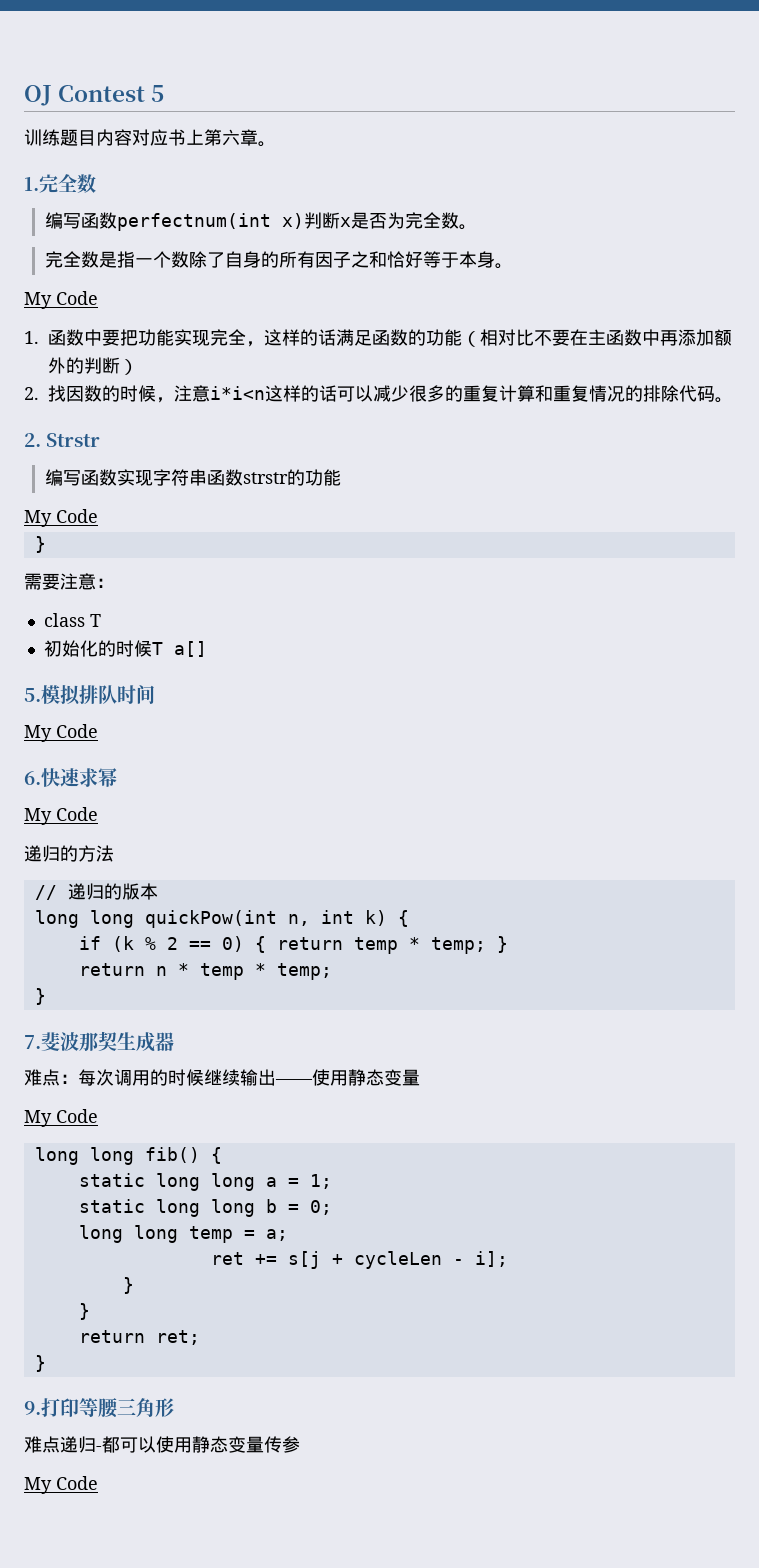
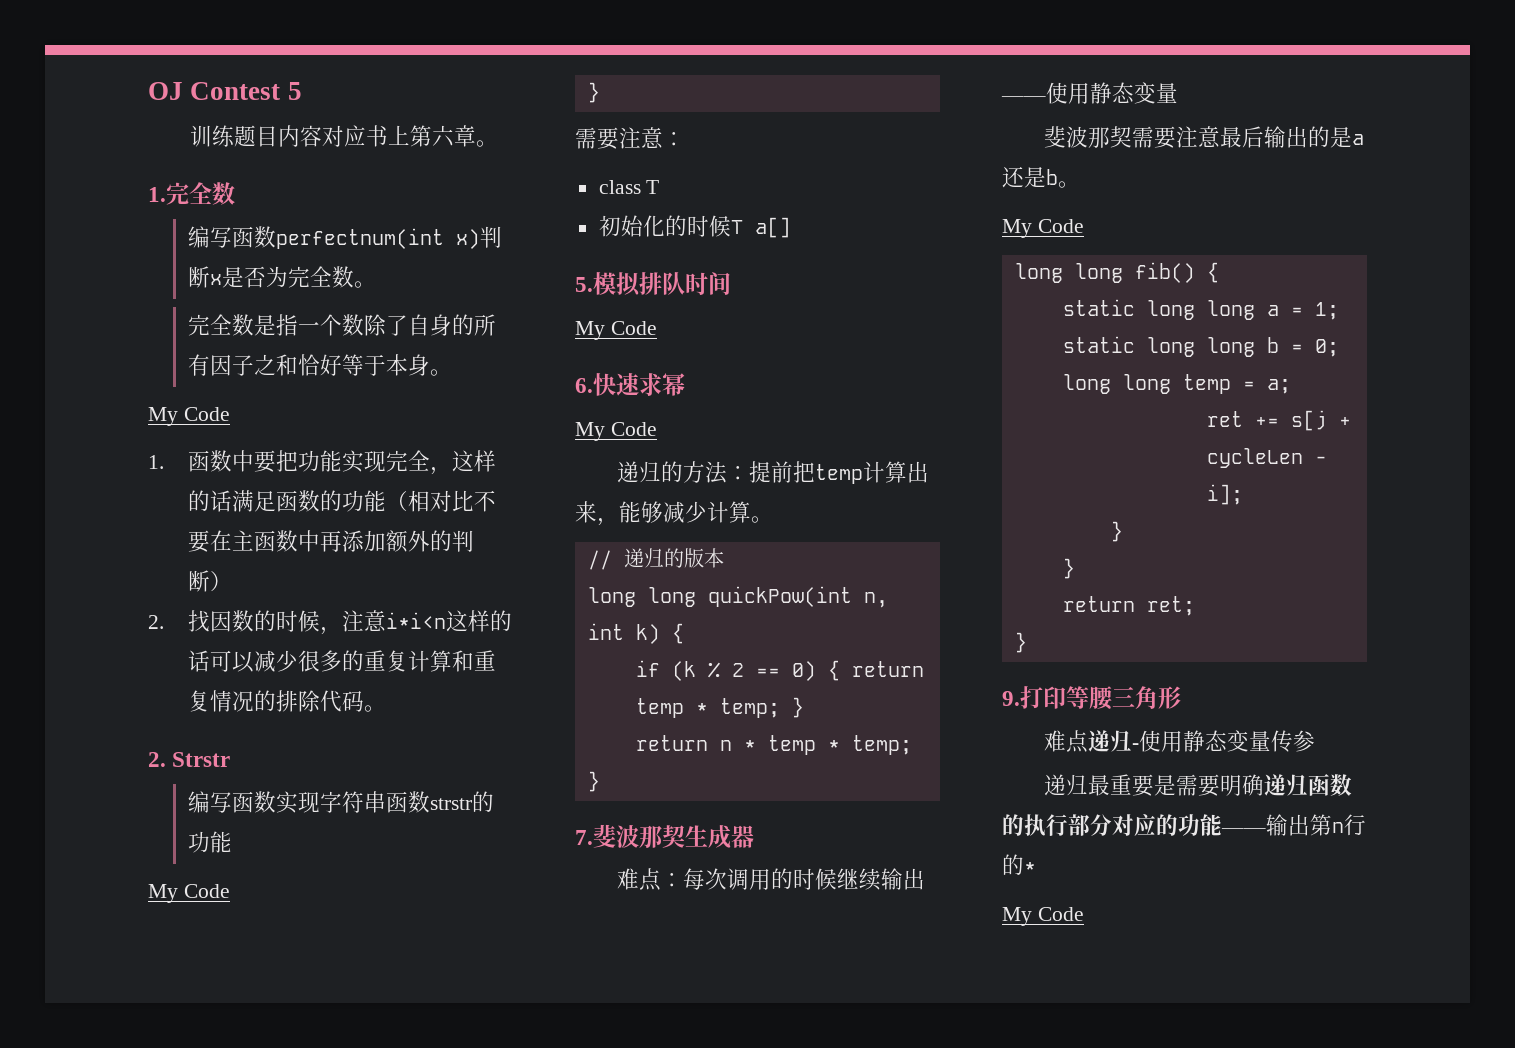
- 递归的方法
+ 递归的方法：提前把temp计算出来，能够减少计算。
+ 斐波那契需要注意最后输出的是a还是b。
- 难点递归-都可以使用静态变量传参
+ 难点递归-使用静态变量传参
+ 递归最重要是需要明确递归函数的执行部分对应的功能——输出第n行的*

